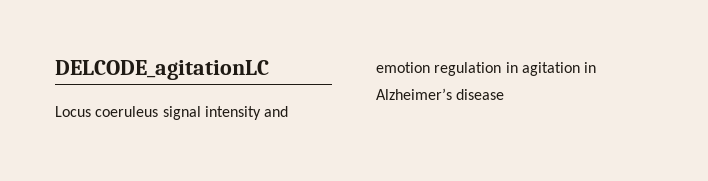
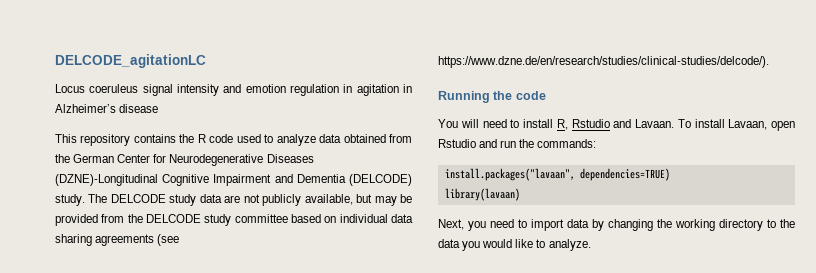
+ This repository contains the R code used to analyze data obtained from the German Center for Neurodegenerative Diseases (DZNE)-Longitudinal Cognitive Impairment and Dementia (DELCODE) study. The DELCODE study data are not publicly available, but may be provided from the DELCODE study committee based on individual data sharing agreements (see https://www.dzne.de/en/research/studies/clinical-studies/delcode/).
+ Running the code
+ You will need to install R, Rstudio and Lavaan. To install Lavaan, open Rstudio and run the commands:
+ install.packages("lavaan", dependencies=TRUE)
+ library(lavaan)
+ Next, you need to import data by changing the working directory to the data you would like to analyze.

